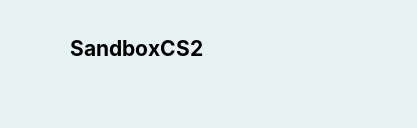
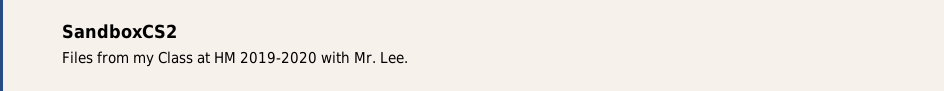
+ Files from my Class at HM 2019-2020 with Mr. Lee.

